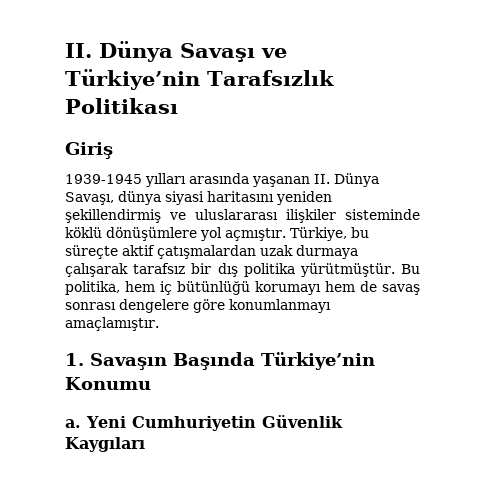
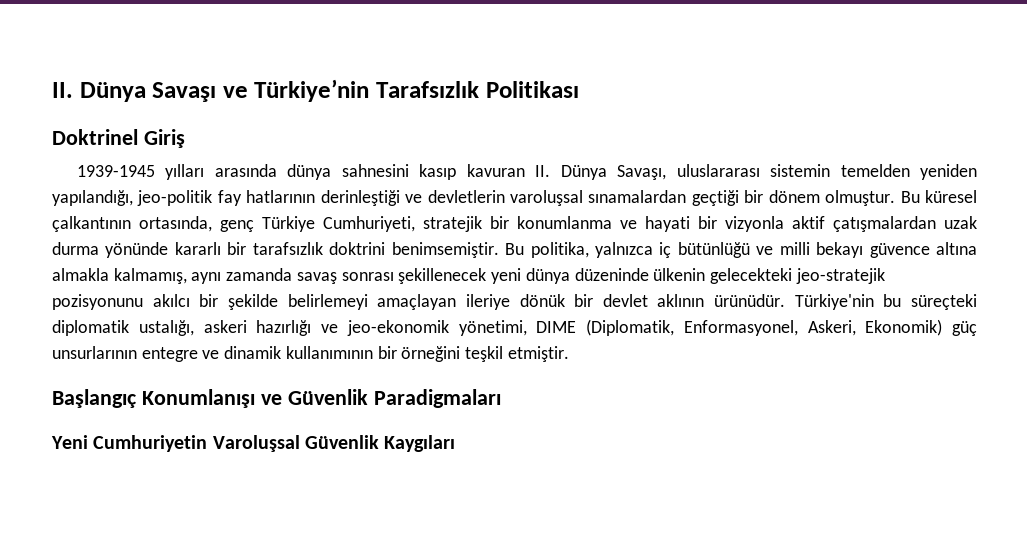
- Giriş
+ Doktrinel Giriş
- 1939-1945 yılları arasında yaşanan II. Dünya Savaşı, dünya siyasi haritasını yeniden şekillendirmiş ve uluslararası ilişkiler sisteminde köklü dönüşümlere yol açmıştır. Türkiye, bu süreçte aktif çatışmalardan uzak durmaya çalışarak tarafsız bir dış politika yürütmüştür.
+ 1939-1945 yılları arasında dünya sahnesini kasıp kavuran II. Dünya Savaşı, uluslararası sistemin temelden yeniden yapılandığı, jeo-politik fay hatlarının derinleştiği ve devletlerin varoluşsal sınamalardan geçtiği bir dönem olmuştur. Bu küresel çalkantının ortasında, genç Türkiye Cumhuriyeti, stratejik bir konumlanma ve hayati bir vizyonla aktif çatışmalardan uzak durma yönünde kararlı bir tarafsızlık doktrini benimsemiştir.
- Bu politika, hem iç bütünlüğü korumayı hem de savaş sonrası dengelere göre konumlanmayı amaçlamıştır.
- 1. Savaşın Başında Türkiye’nin Konumu
- a. Yeni Cumhuriyetin Güvenlik Kaygıları
+ Bu politika, yalnızca iç bütünlüğü ve milli bekayı güvence altına almakla kalmamış, aynı zamanda savaş sonrası şekillenecek yeni dünya düzeninde ülkenin gelecekteki jeo-stratejik pozisyonunu akılcı bir şekilde belirlemeyi amaçlayan ileriye dönük bir devlet aklının ürünüdür. Türkiye'nin bu süreçteki diplomatik ustalığı, askeri hazırlığı ve jeo-ekonomik yönetimi, DIME (Diplomatik, Enformasyonel, Askeri, Ekonomik) güç unsurlarının entegre ve dinamik kullanımının bir örneğini teşkil etmiştir.
+ Başlangıç Konumlanışı ve Güvenlik Paradigmaları
+ Yeni Cumhuriyetin Varoluşsal Güvenlik Kaygıları

